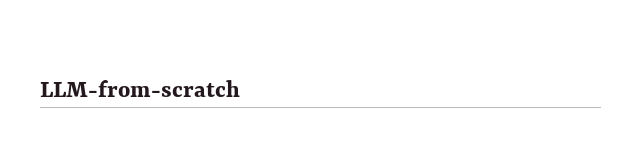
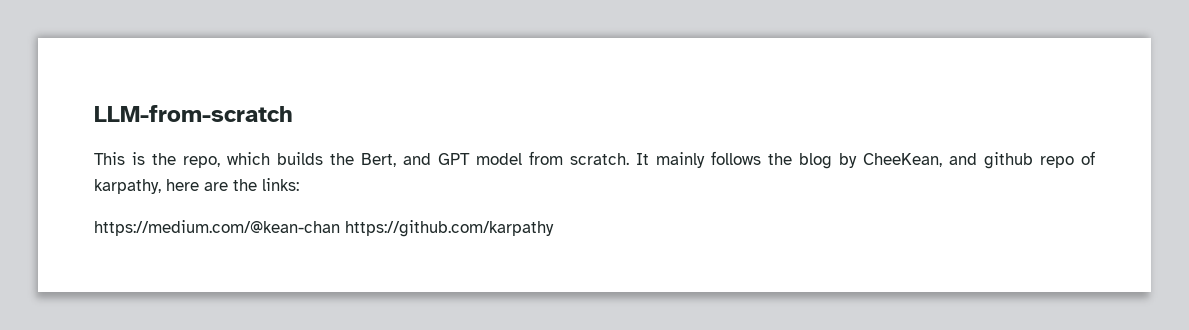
+ This is the repo, which builds the Bert, and GPT model from scratch. It mainly follows the blog by CheeKean, and github repo of karpathy, here are the links:
+ https://medium.com/@kean-chan https://github.com/karpathy

